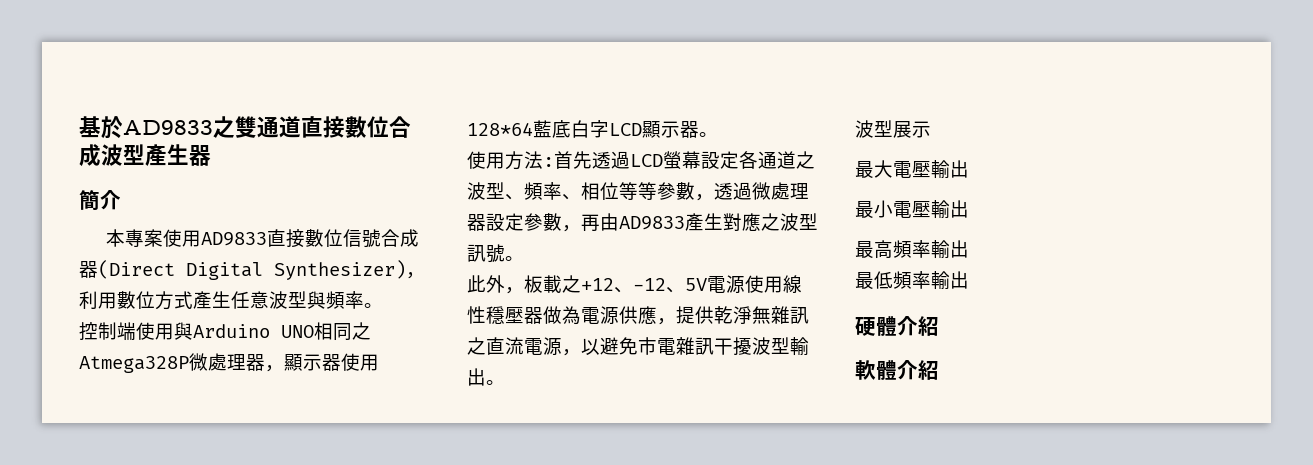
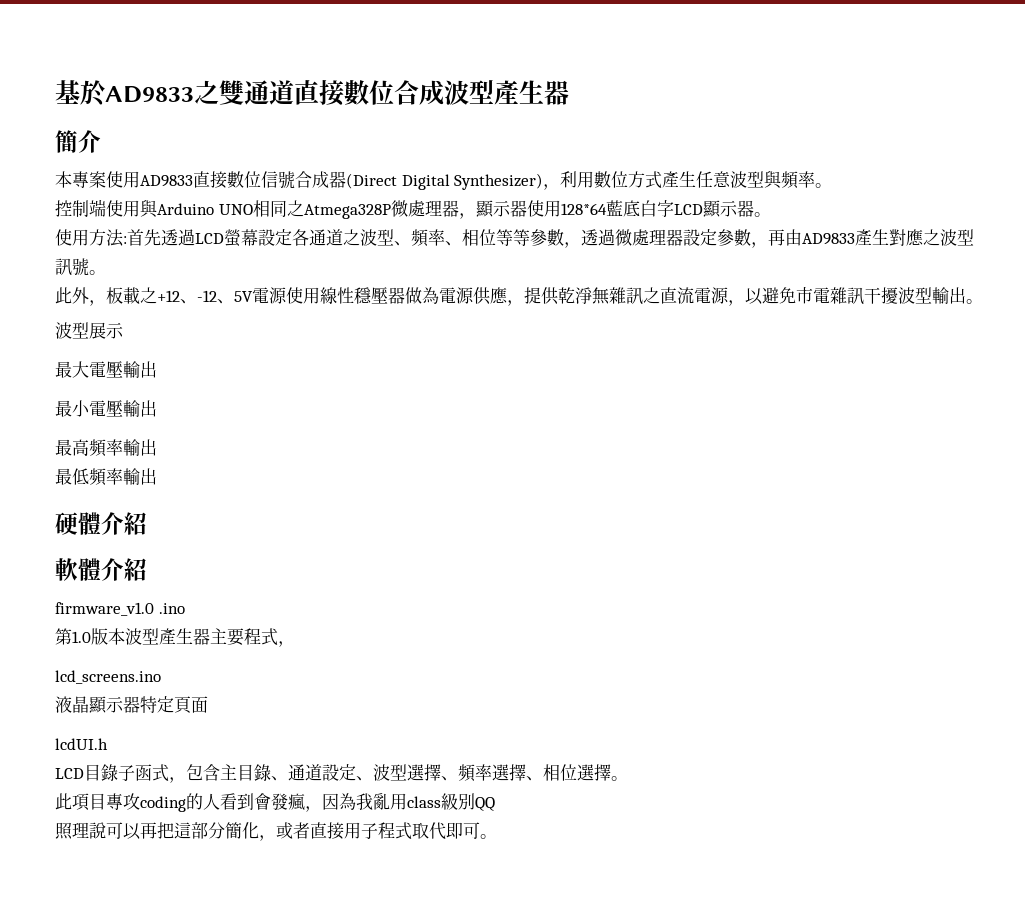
+ firmware_v1.0 .ino
+ 第1.0版本波型產生器主要程式，
+ lcd_screens.ino
+ 液晶顯示器特定頁面
+ lcdUI.h
+ LCD目錄子函式，包含主目錄、通道設定、波型選擇、頻率選擇、相位選擇。
+ 此項目專攻coding的人看到會發瘋，因為我亂用class級別QQ
+ 照理說可以再把這部分簡化，或者直接用子程式取代即可。

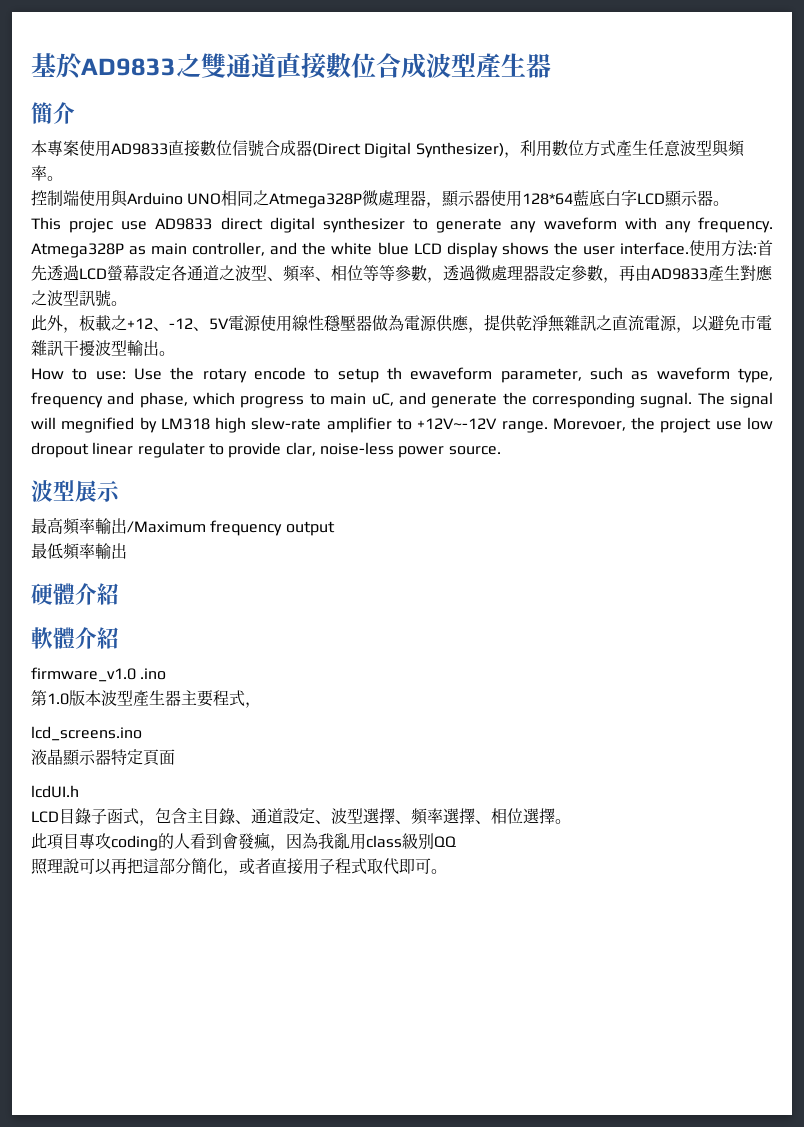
+ This projec use AD9833 direct digital synthesizer to generate any waveform with any frequency. Atmega328P as main controller, and the white blue LCD display shows the user interface.
+ How to use: Use the rotary encode to setup th ewaveform parameter, such as waveform type, frequency and phase, which progress to main uC, and generate the corresponding sugnal. The signal will megnified by LM318 high slew-rate amplifier to +12V~-12V range. Morevoer, the project use low dropout linear regulater to provide clar, noise-less power source.
  波型展示
- 最大電壓輸出
- 最小電壓輸出
- 最高頻率輸出
+ 最高頻率輸出/Maximum frequency output

